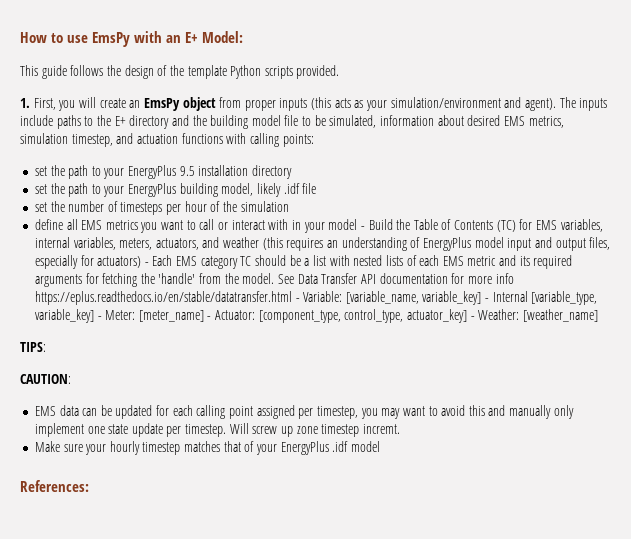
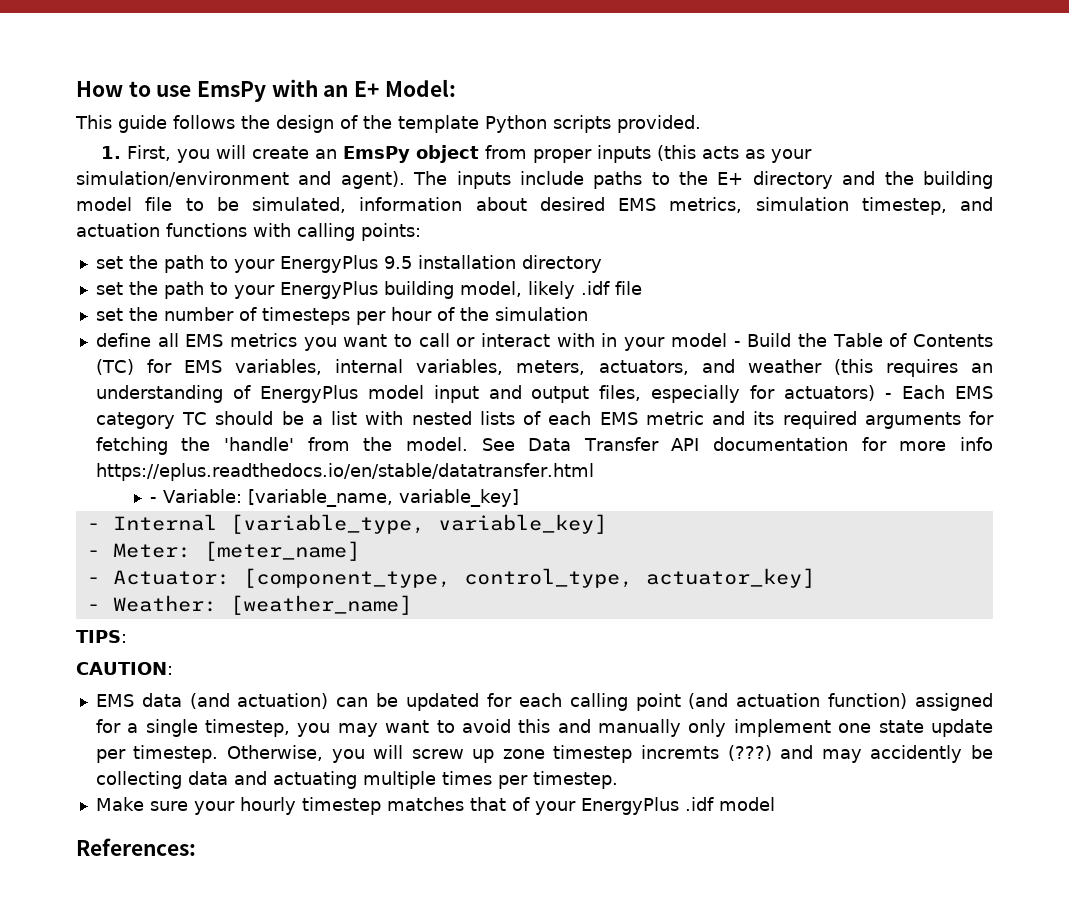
- See Data Transfer API documentation for more info https://eplus.readthedocs.io/en/stable/datatransfer.html - Variable: [variable_name, variable_key] - Internal [variable_type, variable_key] - Meter: [meter_name] - Actuator: [component_type, control_type, actuator_key] - Weather: [weather_name]
+ See Data Transfer API documentation for more info https://eplus.readthedocs.io/en/stable/datatransfer.html
+ - Variable: [variable_name, variable_key]
+ - Internal [variable_type, variable_key]
+ - Meter: [meter_name]
+ - Actuator: [component_type, control_type, actuator_key]
+ - Weather: [weather_name]
- EMS data can be updated for each calling point assigned per timestep, you may want to avoid this and manually only implement one state update per timestep.
+ EMS data (and actuation) can be updated for each calling point (and actuation function) assigned for a single timestep, you may want to avoid this and manually only implement one state update per timestep.
- Will screw up zone timestep incremt.
+ Otherwise, you will screw up zone timestep incremts (???) and may accidently be collecting data and actuating multiple times per timestep.

